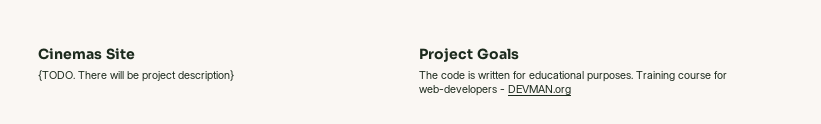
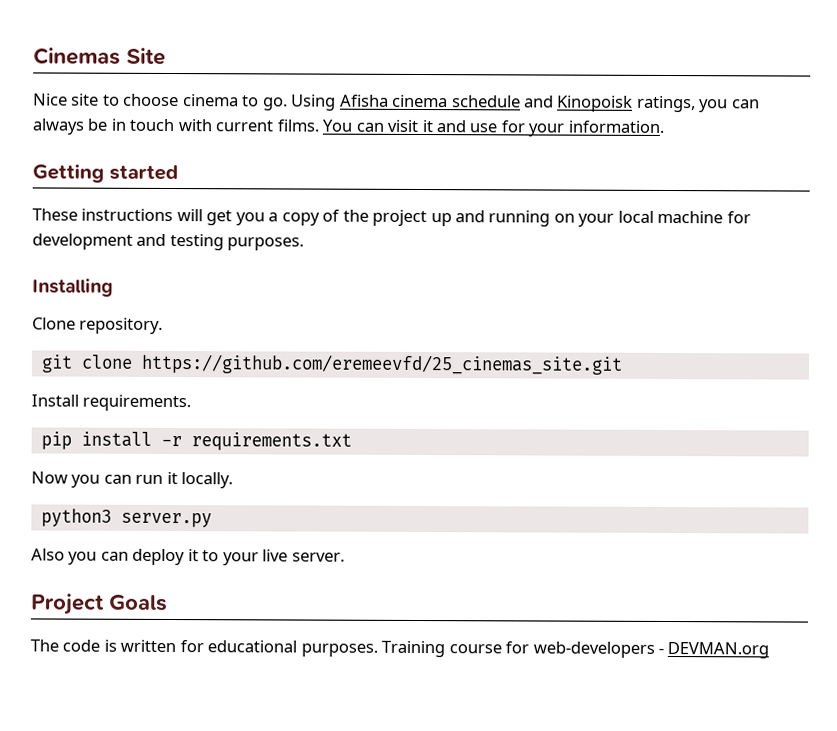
- {TODO. There will be project description}
+ Nice site to choose cinema to go. Using Afisha cinema schedule and Kinopoisk ratings, you can always be in touch with current films. You can visit it and use for your information.
+ Getting started
+ These instructions will get you a copy of the project up and running on your local machine for development and testing purposes.
+ Installing
+ Clone repository.
+ git clone https://github.com/eremeevfd/25_cinemas_site.git
+ Install requirements.
+ pip install -r requirements.txt
+ Now you can run it locally.
+ python3 server.py
+ Also you can deploy it to your live server.

